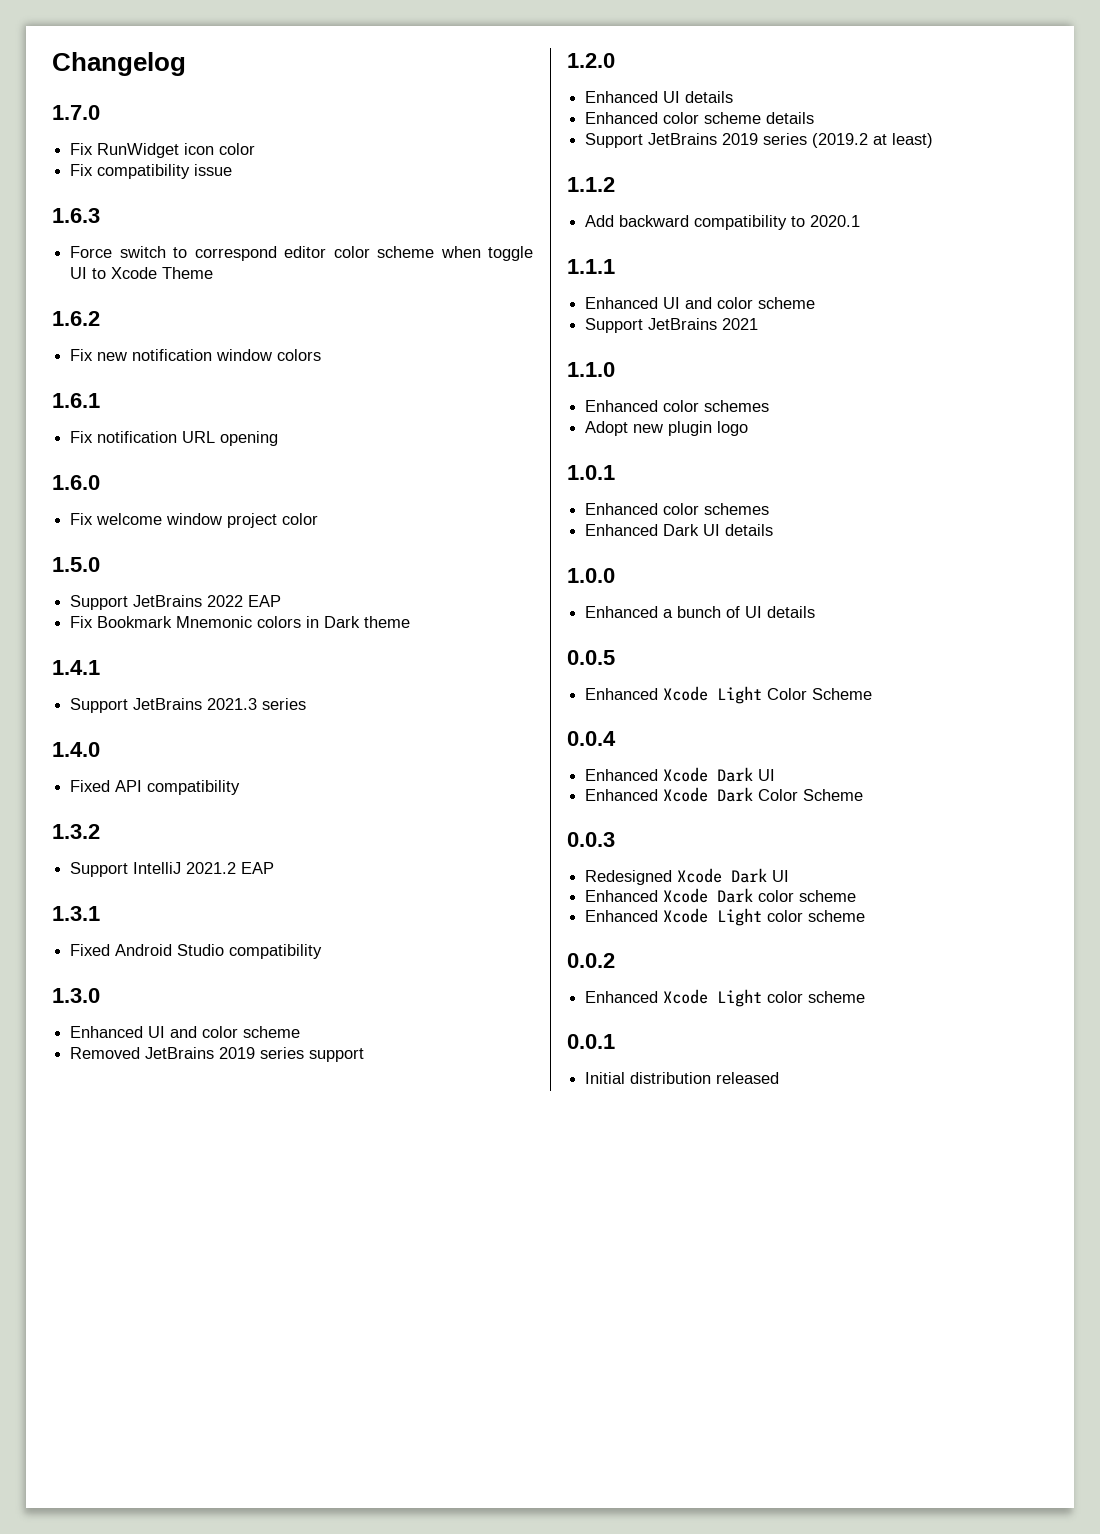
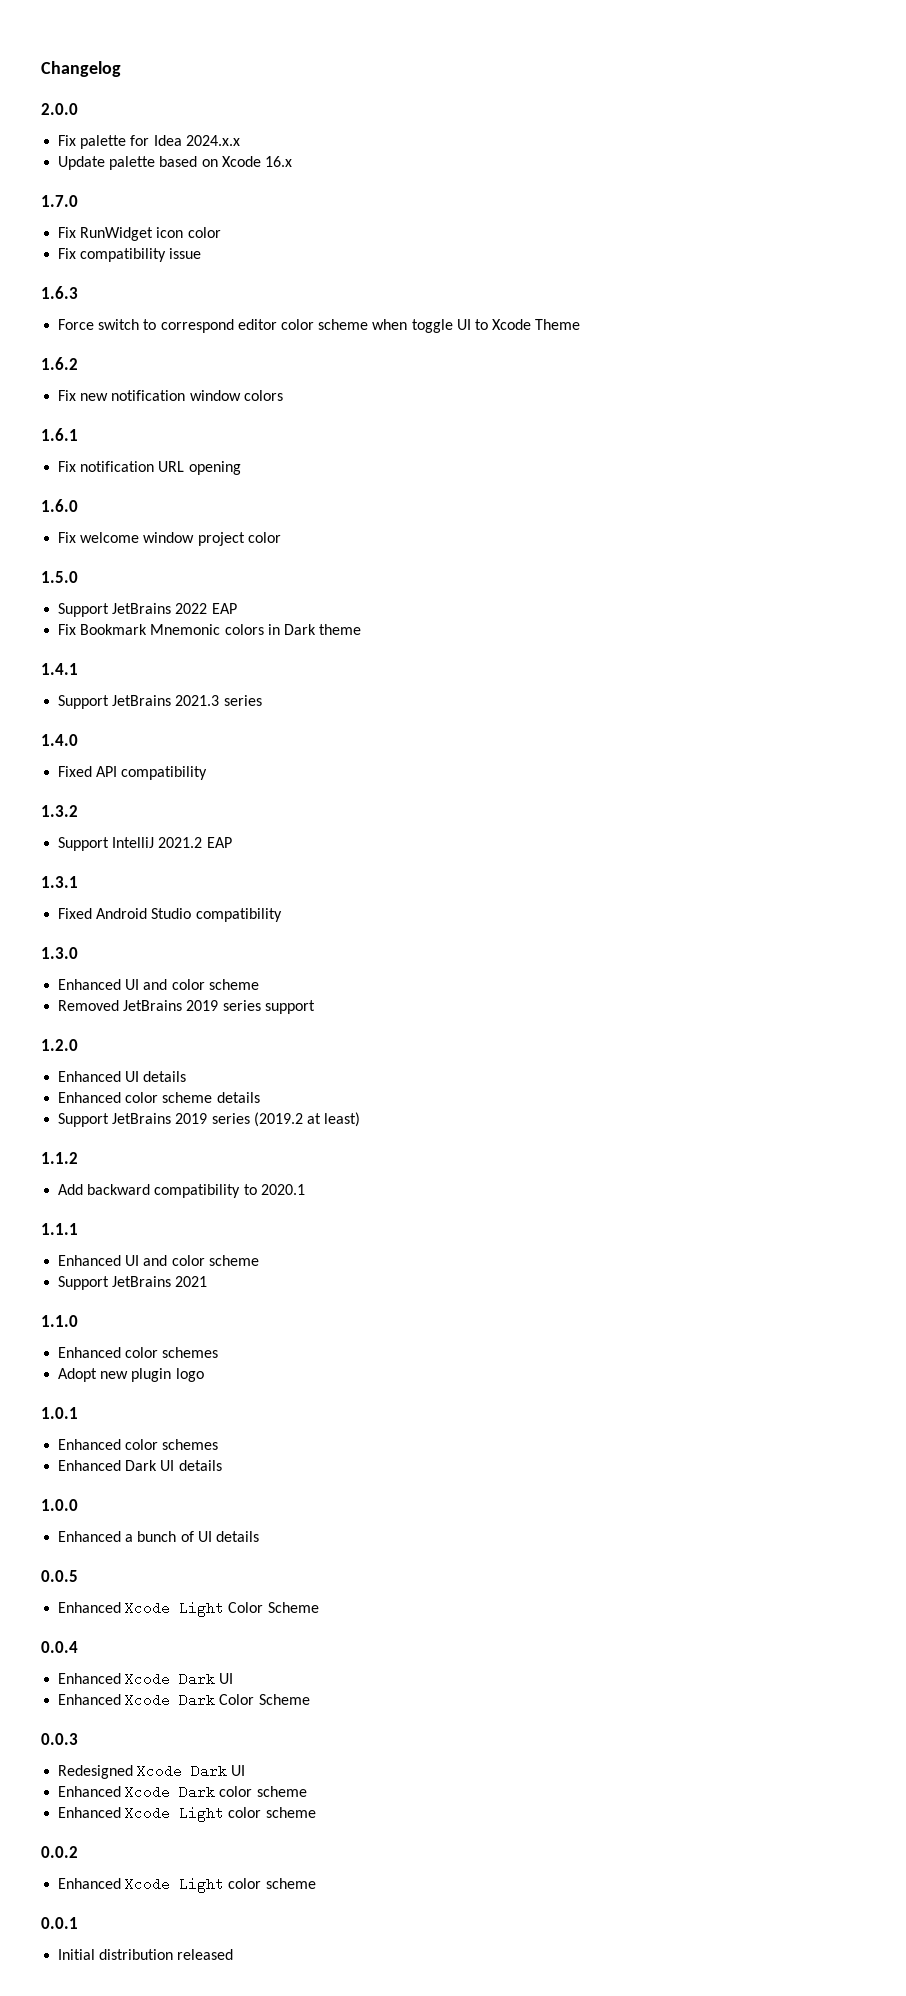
+ 2.0.0
+ Fix palette for Idea 2024.x.x
+ Update palette based on Xcode 16.x

